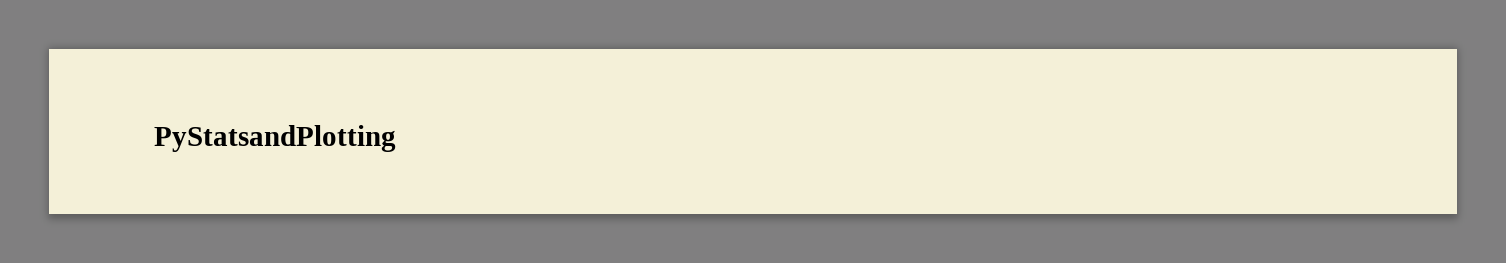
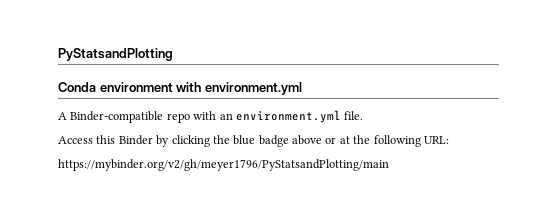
+ Conda environment with environment.yml
+ A Binder-compatible repo with an environment.yml file.
+ Access this Binder by clicking the blue badge above or at the following URL:
+ https://mybinder.org/v2/gh/meyer1796/PyStatsandPlotting/main

